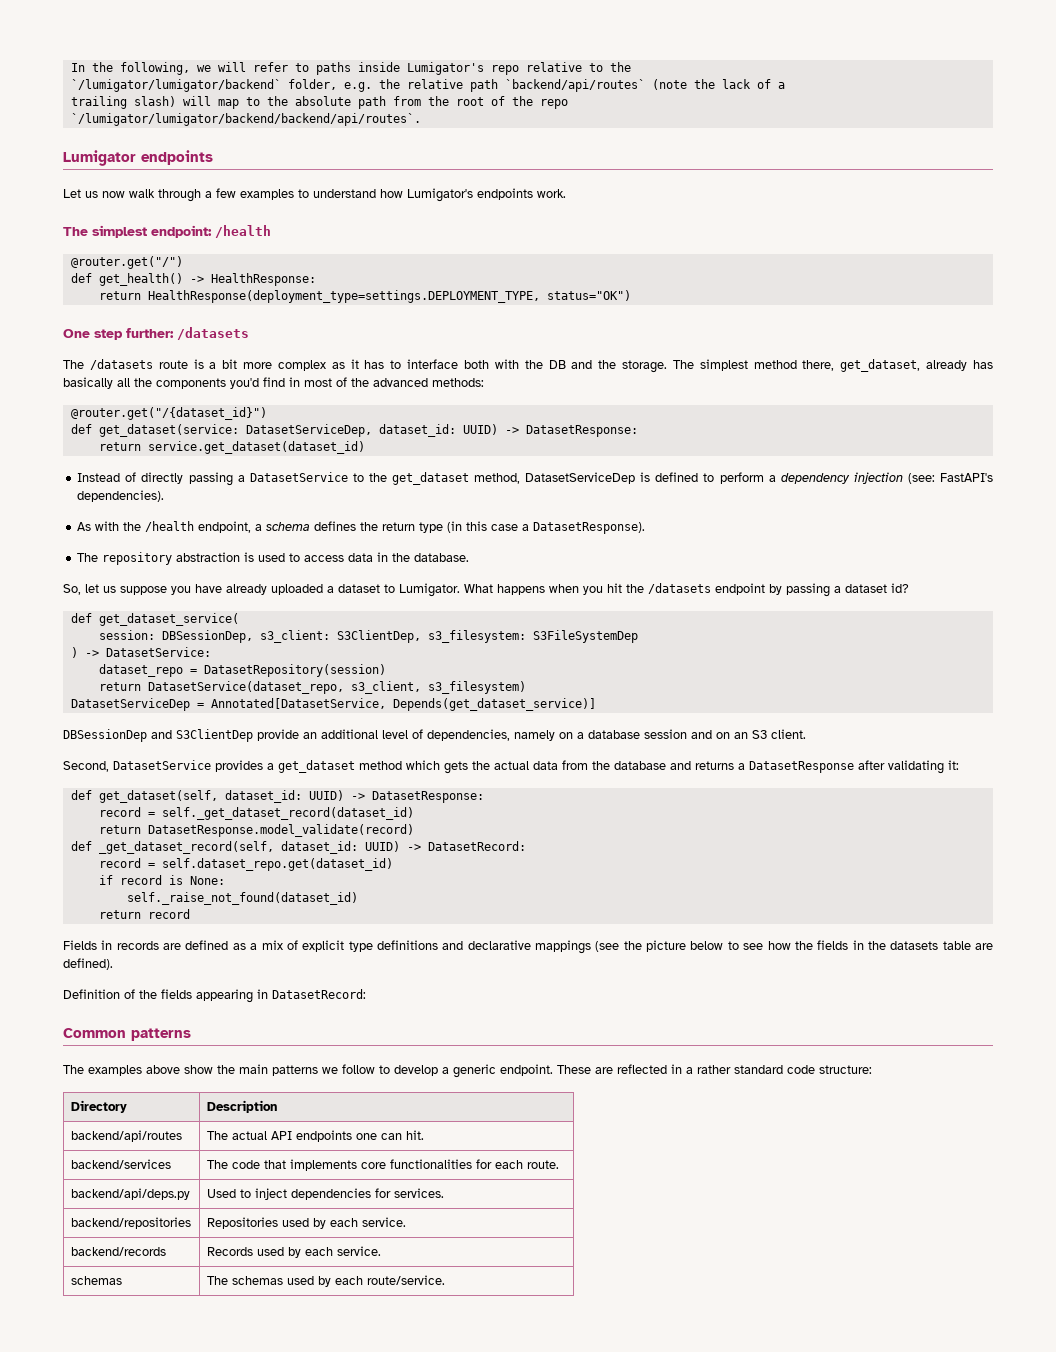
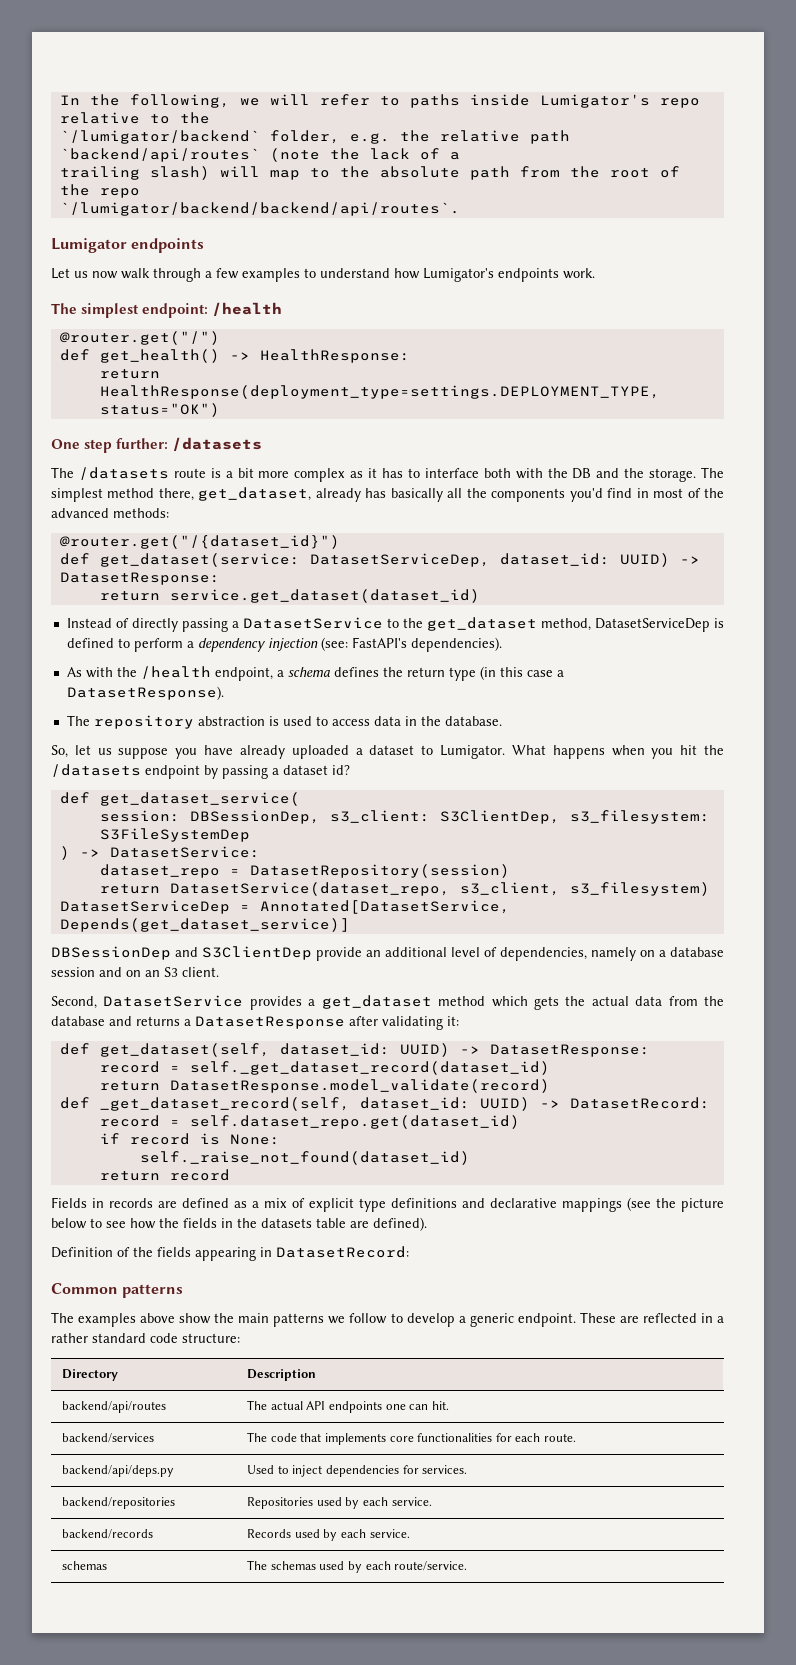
- `/lumigator/lumigator/backend` folder, e.g. the relative path `backend/api/routes` (note the lack of a
+ `/lumigator/backend` folder, e.g. the relative path `backend/api/routes` (note the lack of a
- `/lumigator/lumigator/backend/backend/api/routes`.
+ `/lumigator/backend/backend/api/routes`.

